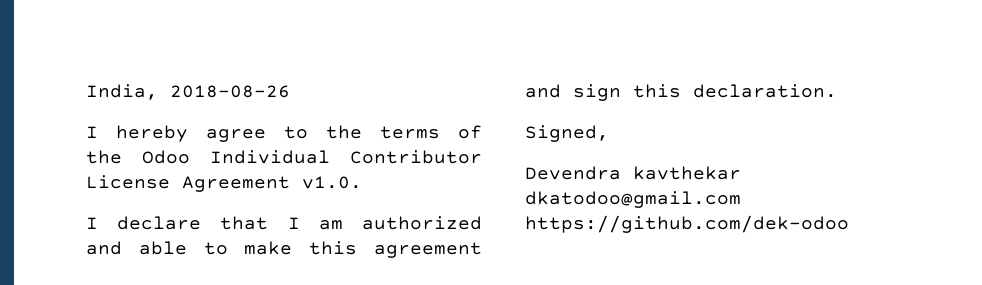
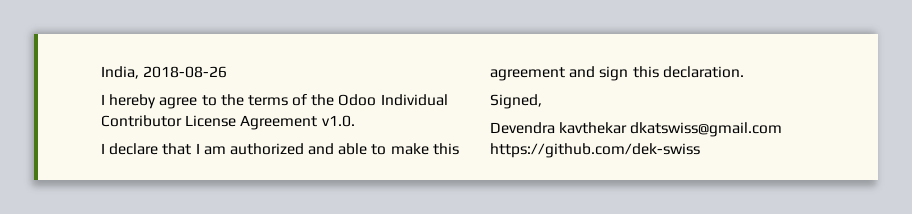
- Devendra kavthekar dkatodoo@gmail.com https://github.com/dek-odoo
+ Devendra kavthekar dkatswiss@gmail.com https://github.com/dek-swiss

